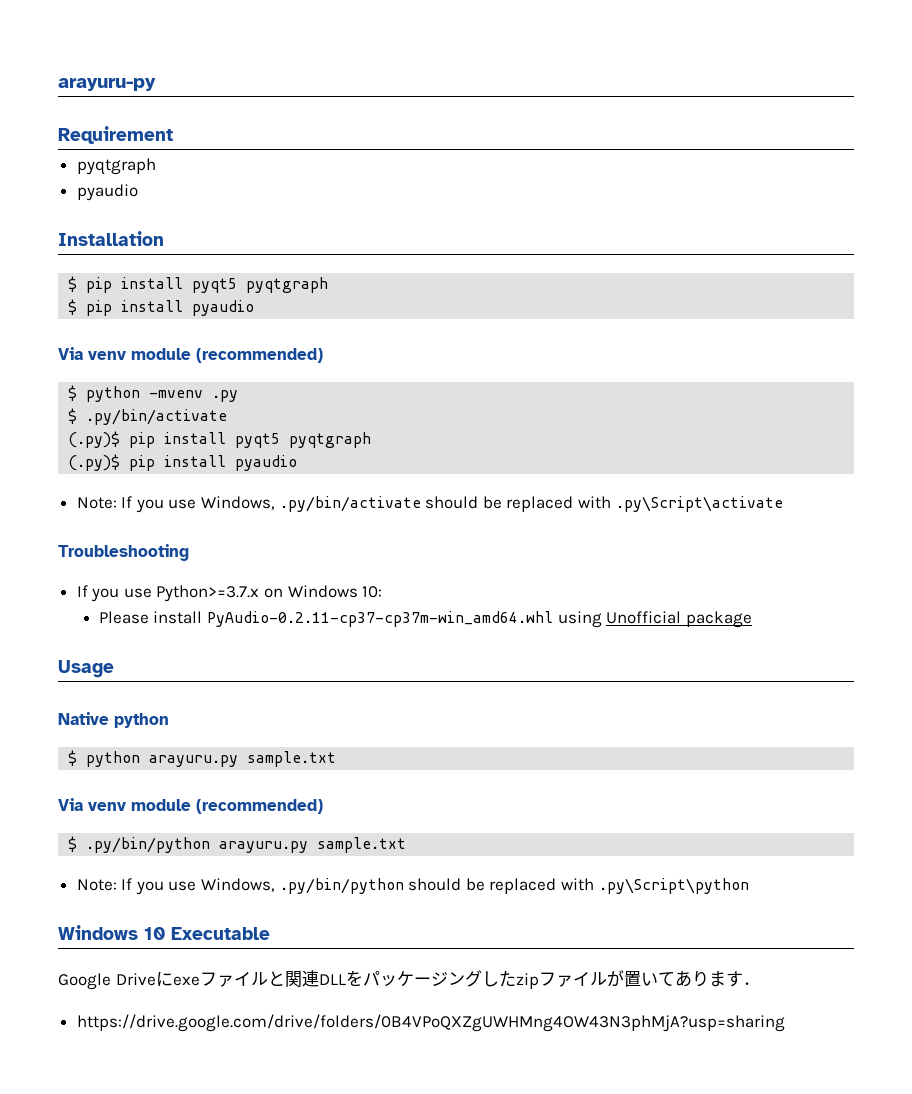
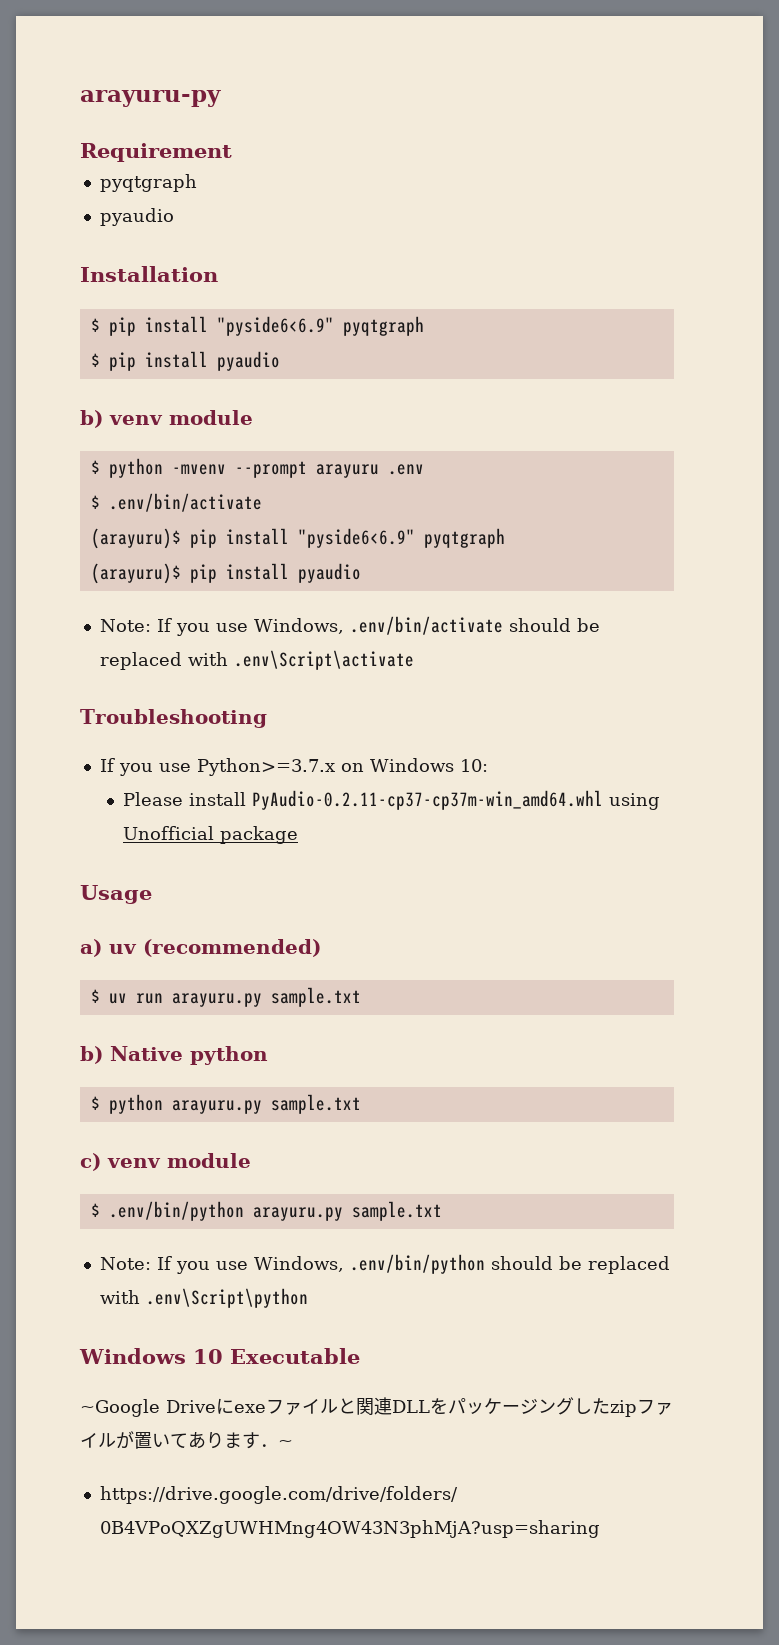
- $ pip install pyqt5 pyqtgraph
+ $ pip install "pyside6<6.9" pyqtgraph
  $ pip install pyaudio
- Via venv module (recommended)
+ b) venv module
- $ python -mvenv .py
- $ .py/bin/activate
- (.py)$ pip install pyqt5 pyqtgraph
- (.py)$ pip install pyaudio
+ $ python -mvenv --prompt arayuru .env
+ $ .env/bin/activate
+ (arayuru)$ pip install "pyside6<6.9" pyqtgraph
+ (arayuru)$ pip install pyaudio
- Note: If you use Windows, .py/bin/activate should be replaced with .py\Script\activate
+ Note: If you use Windows, .env/bin/activate should be replaced with .env\Script\activate
- Native python
+ a) uv (recommended)
+ $ uv run arayuru.py sample.txt
+ b) Native python
  $ python arayuru.py sample.txt
- Via venv module (recommended)
- $ .py/bin/python arayuru.py sample.txt
+ c) venv module
+ $ .env/bin/python arayuru.py sample.txt
- Note: If you use Windows, .py/bin/python should be replaced with .py\Script\python
+ Note: If you use Windows, .env/bin/python should be replaced with .env\Script\python
- Google Driveにexeファイルと関連DLLをパッケージングしたzipファイルが置いてあります．
+ ~Google Driveにexeファイルと関連DLLをパッケージングしたzipファイルが置いてあります．~

